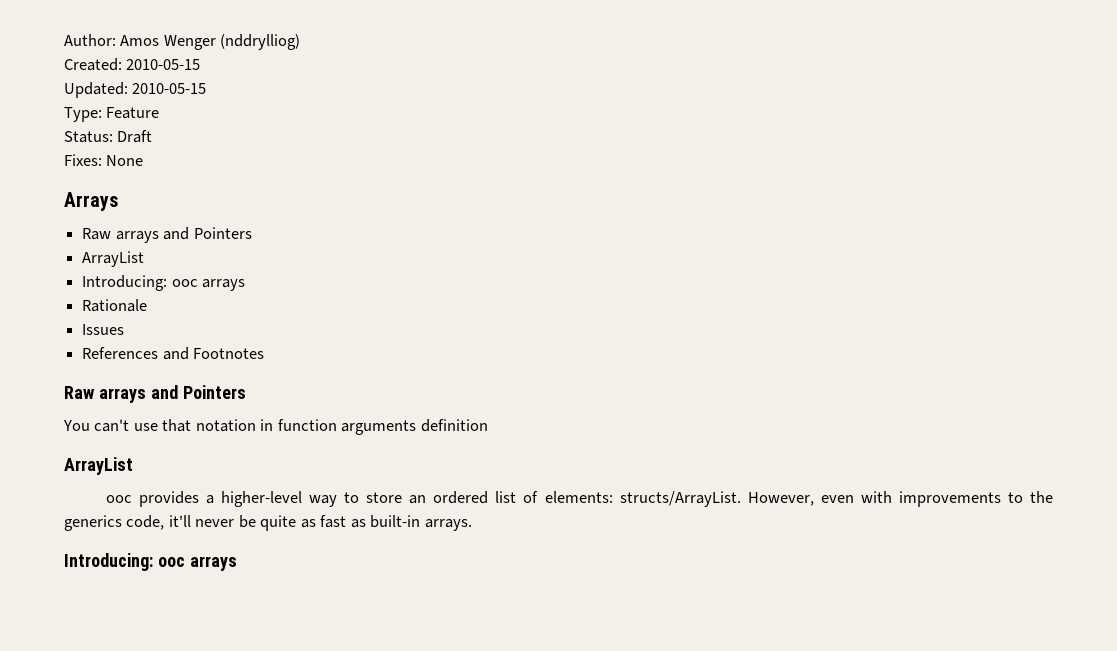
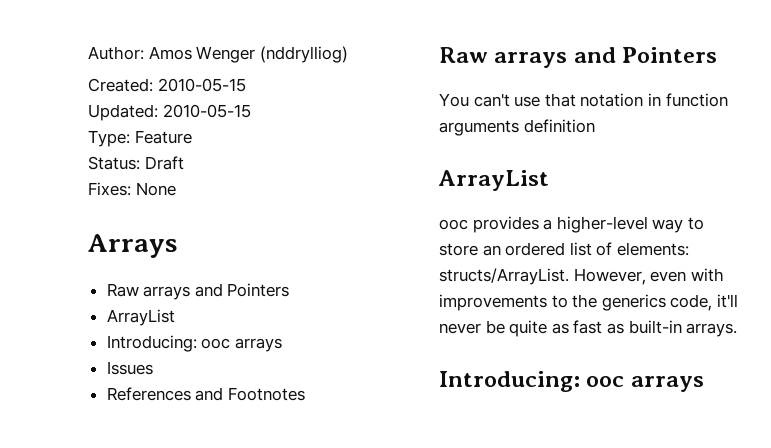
- Rationale

